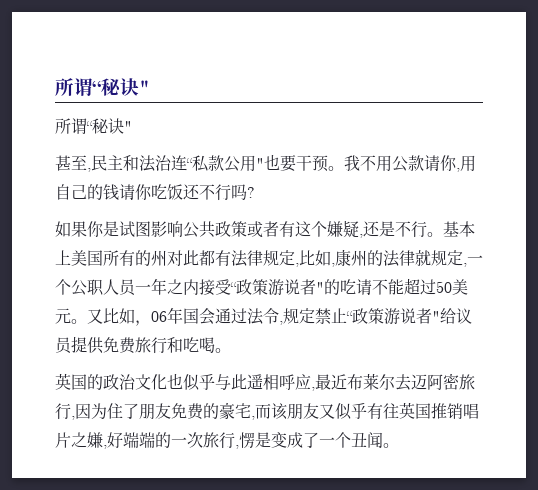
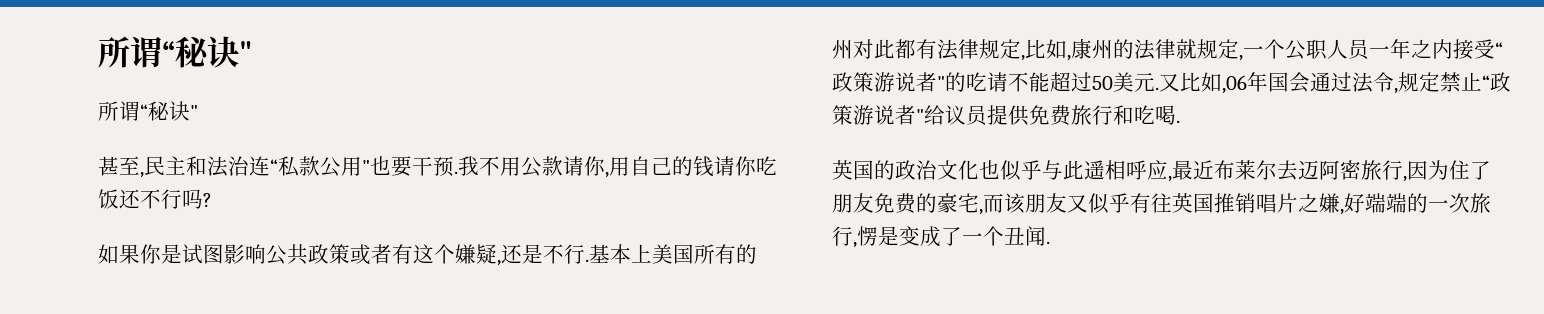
- 甚至,民主和法治连“私款公用"也要干预。
+ 甚至,民主和法治连“私款公用"也要干预.
- 如果你是试图影响公共政策或者有这个嫌疑,还是不行。
+ 如果你是试图影响公共政策或者有这个嫌疑,还是不行.
- 基本上美国所有的州对此都有法律规定,比如,康州的法律就规定,一个公职人员一年之内接受“政策游说者"的吃请不能超过50美元。又比如，06年国会通过法令,规定禁止“政策游说者"给议员提供免费旅行和吃喝。
+ 基本上美国所有的州对此都有法律规定,比如,康州的法律就规定,一个公职人员一年之内接受“政策游说者"的吃请不能超过50美元.又比如,06年国会通过法令,规定禁止“政策游说者"给议员提供免费旅行和吃喝.
- 英国的政治文化也似乎与此遥相呼应,最近布莱尔去迈阿密旅行,因为住了朋友免费的豪宅,而该朋友又似乎有往英国推销唱片之嫌,好端端的一次旅行,愣是变成了一个丑闻。
+ 英国的政治文化也似乎与此遥相呼应,最近布莱尔去迈阿密旅行,因为住了朋友免费的豪宅,而该朋友又似乎有往英国推销唱片之嫌,好端端的一次旅行,愣是变成了一个丑闻.

